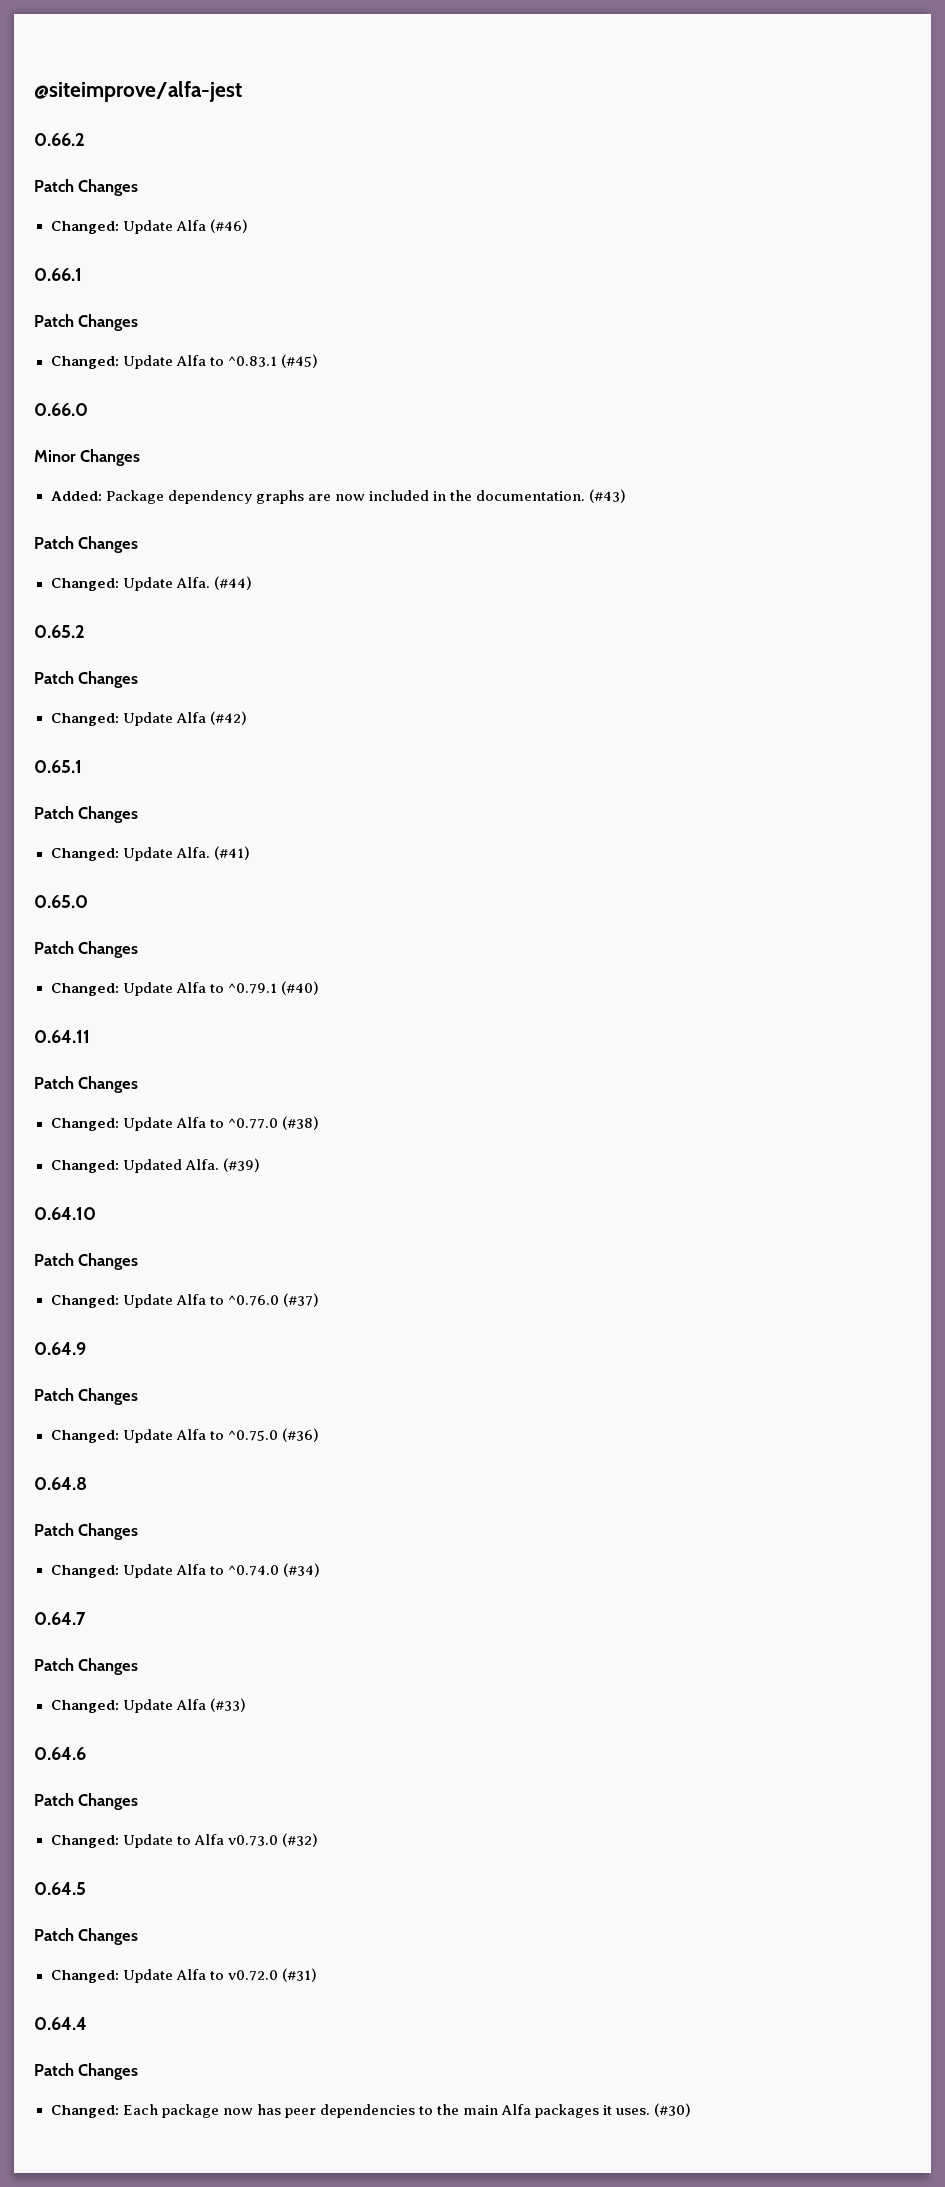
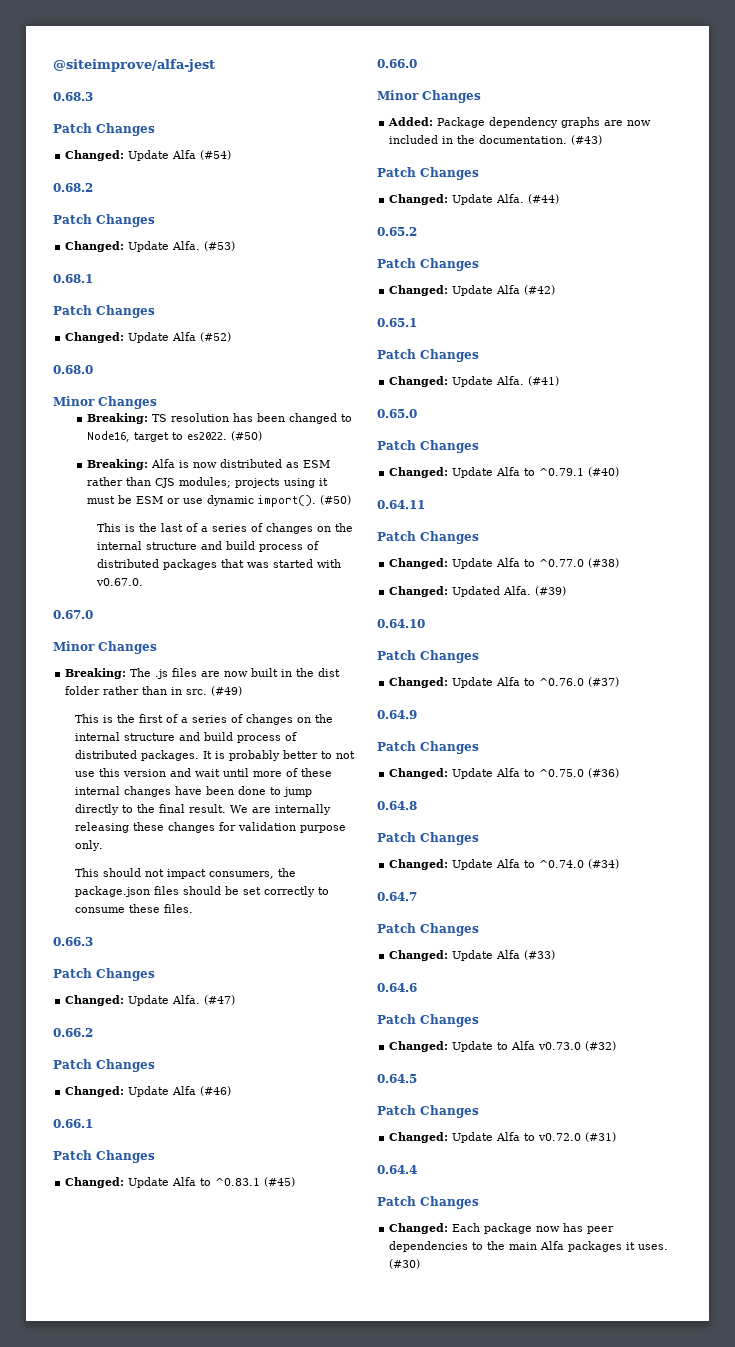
+ 0.68.3
+ Patch Changes
+ Changed: Update Alfa (#54)
+ 0.68.2
+ Patch Changes
+ Changed: Update Alfa. (#53)
+ 0.68.1
+ Patch Changes
+ Changed: Update Alfa (#52)
+ 0.68.0
+ Minor Changes
+ Breaking: TS resolution has been changed to Node16, target to es2022. (#50)
+ Breaking: Alfa is now distributed as ESM rather than CJS modules; projects using it must be ESM or use dynamic import(). (#50)
+ This is the last of a series of changes on the internal structure and build process of distributed packages that was started with v0.67.0.
+ 0.67.0
+ Minor Changes
+ Breaking: The .js files are now built in the dist folder rather than in src. (#49)
+ This is the first of a series of changes on the internal structure and build process of distributed packages. It is probably better to not use this version and wait until more of these internal changes have been done to jump directly to the final result. We are internally releasing these changes for validation purpose only.
+ This should not impact consumers, the package.json files should be set correctly to consume these files.
+ 0.66.3
+ Patch Changes
+ Changed: Update Alfa. (#47)

